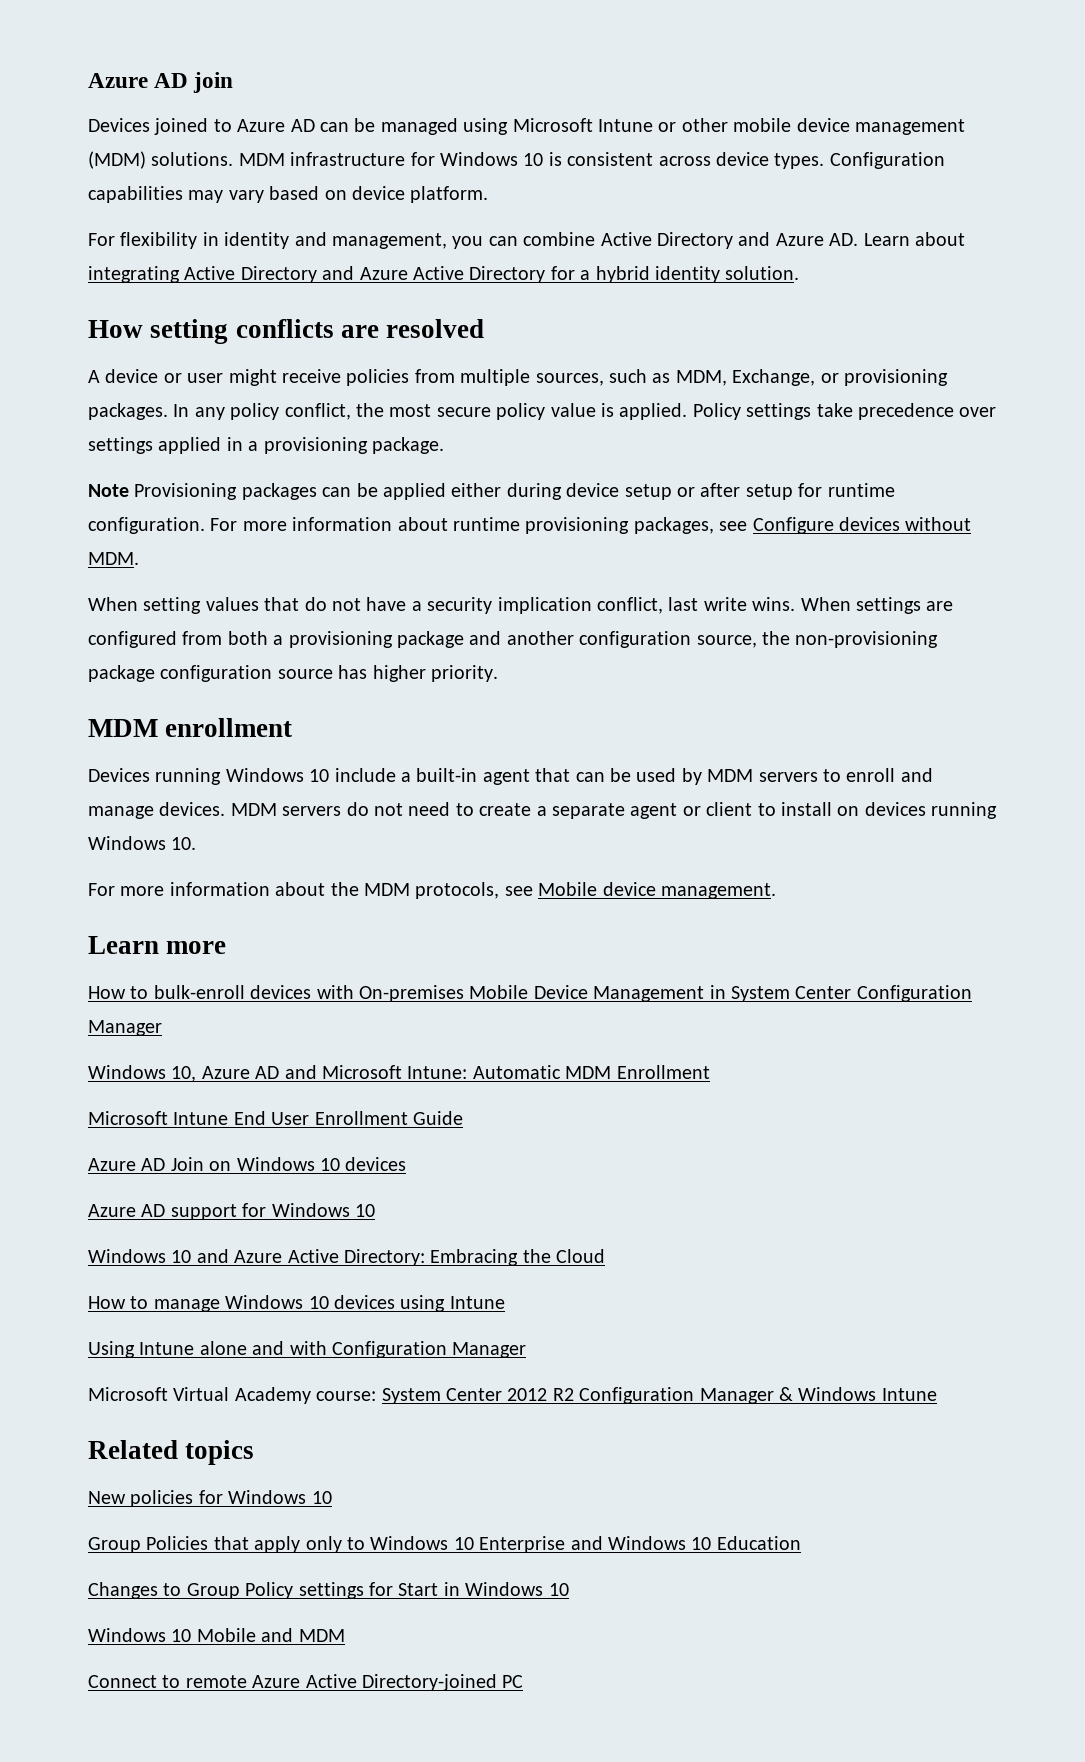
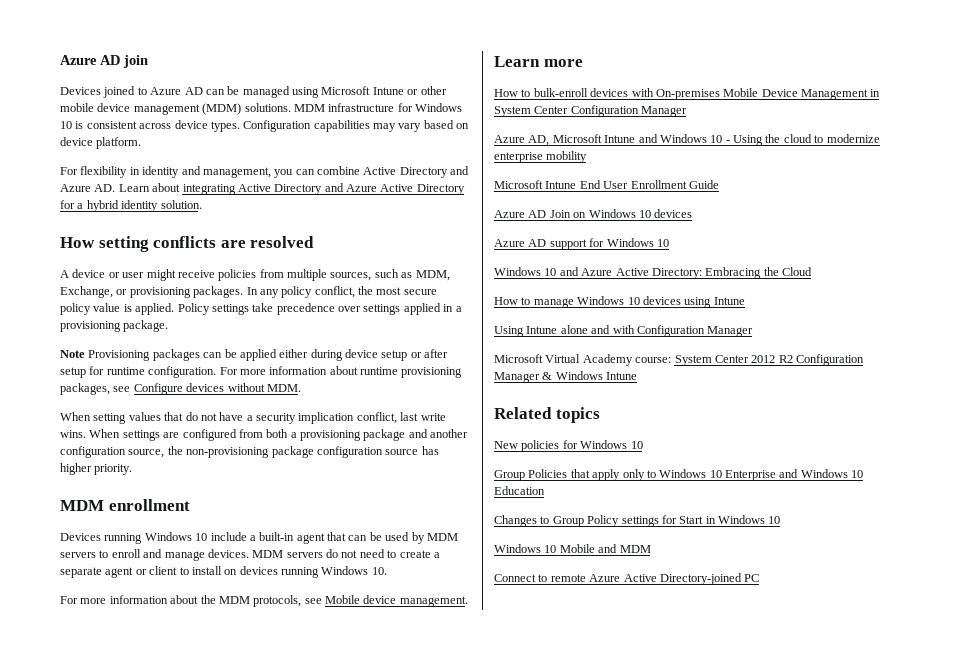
- Windows 10, Azure AD and Microsoft Intune: Automatic MDM Enrollment
+ Azure AD, Microsoft Intune and Windows 10 - Using the cloud to modernize enterprise mobility

